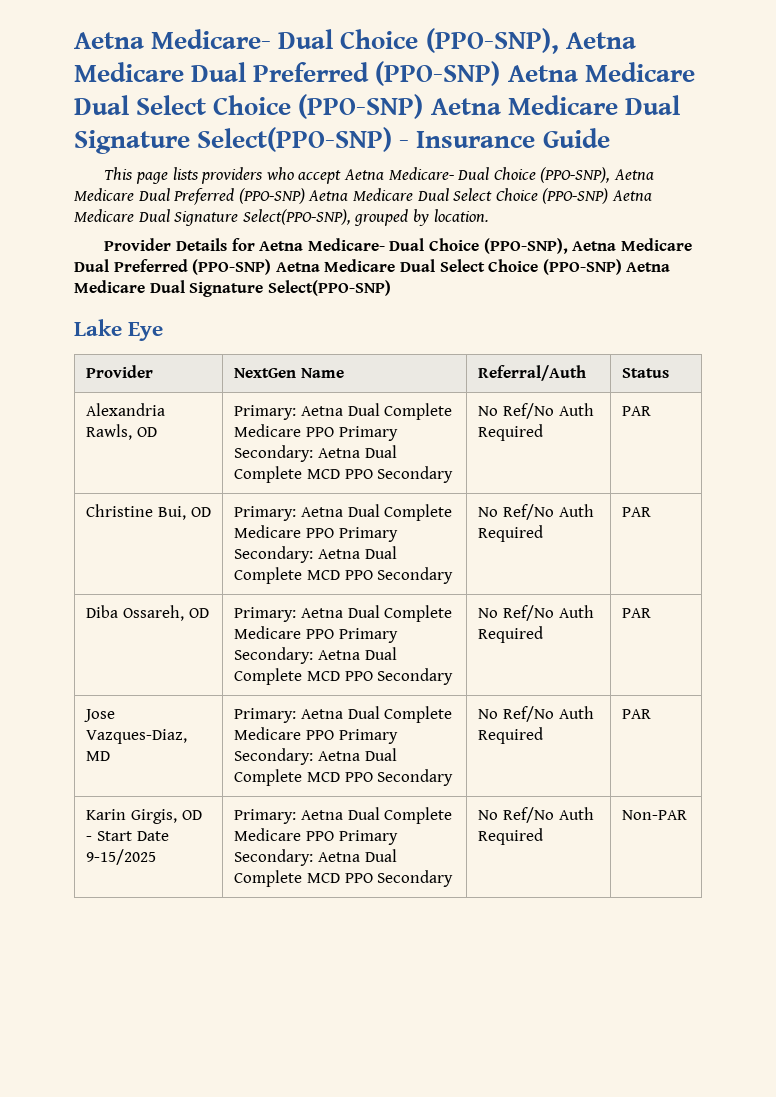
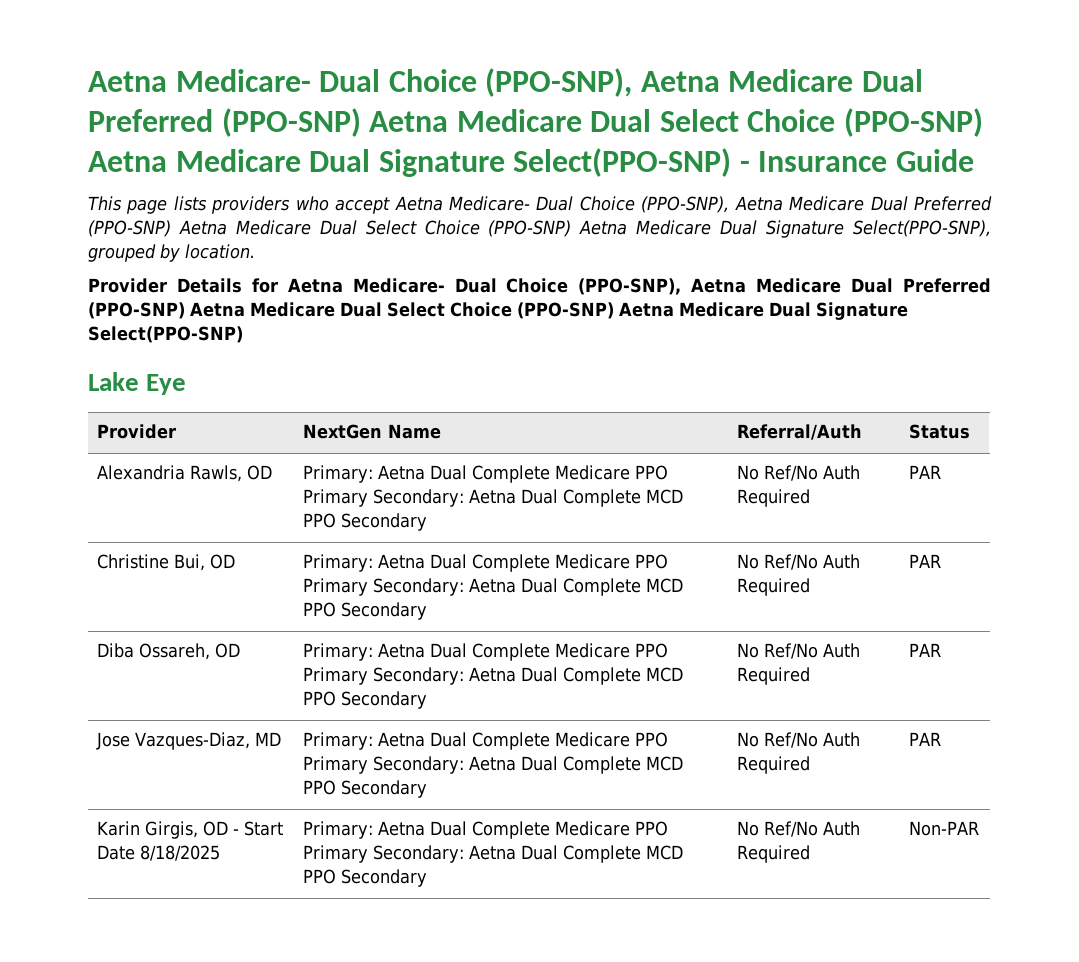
- Karin Girgis, OD - Start Date 9-15/2025 | Primary: Aetna Dual Complete Medicare PPO Primary Secondary: Aetna Dual Complete MCD PPO Secondary | No Ref/No Auth Required | Non-PAR
+ Karin Girgis, OD - Start Date 8/18/2025 | Primary: Aetna Dual Complete Medicare PPO Primary Secondary: Aetna Dual Complete MCD PPO Secondary | No Ref/No Auth Required | Non-PAR

